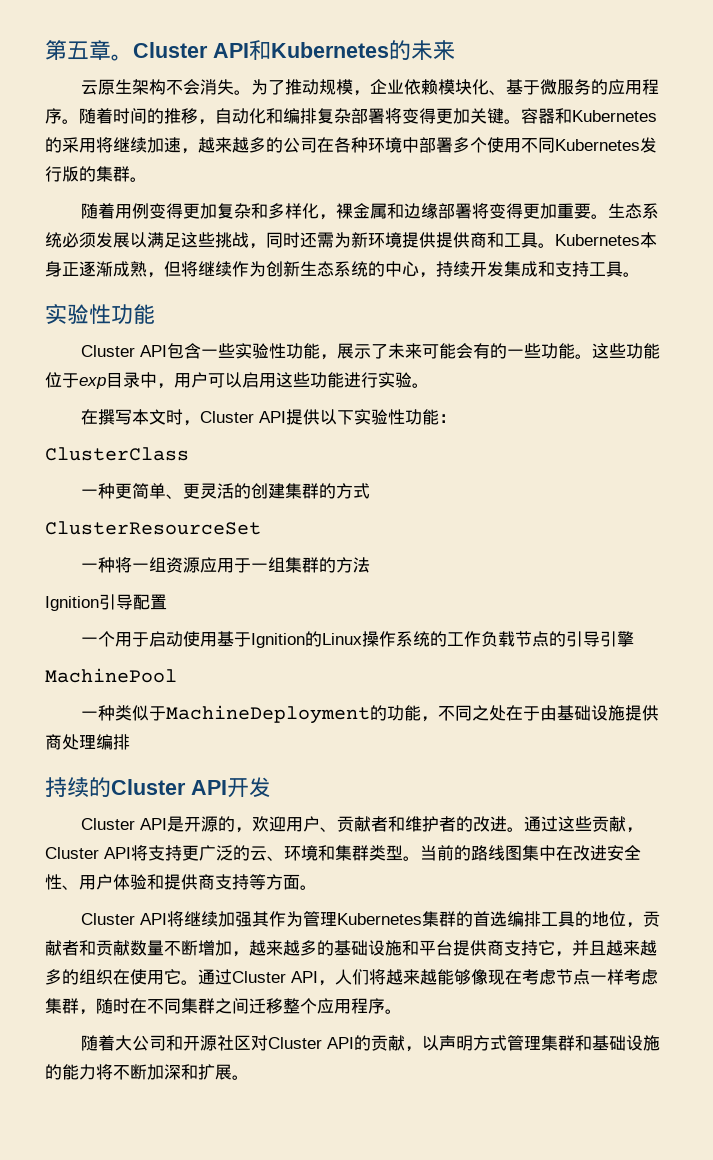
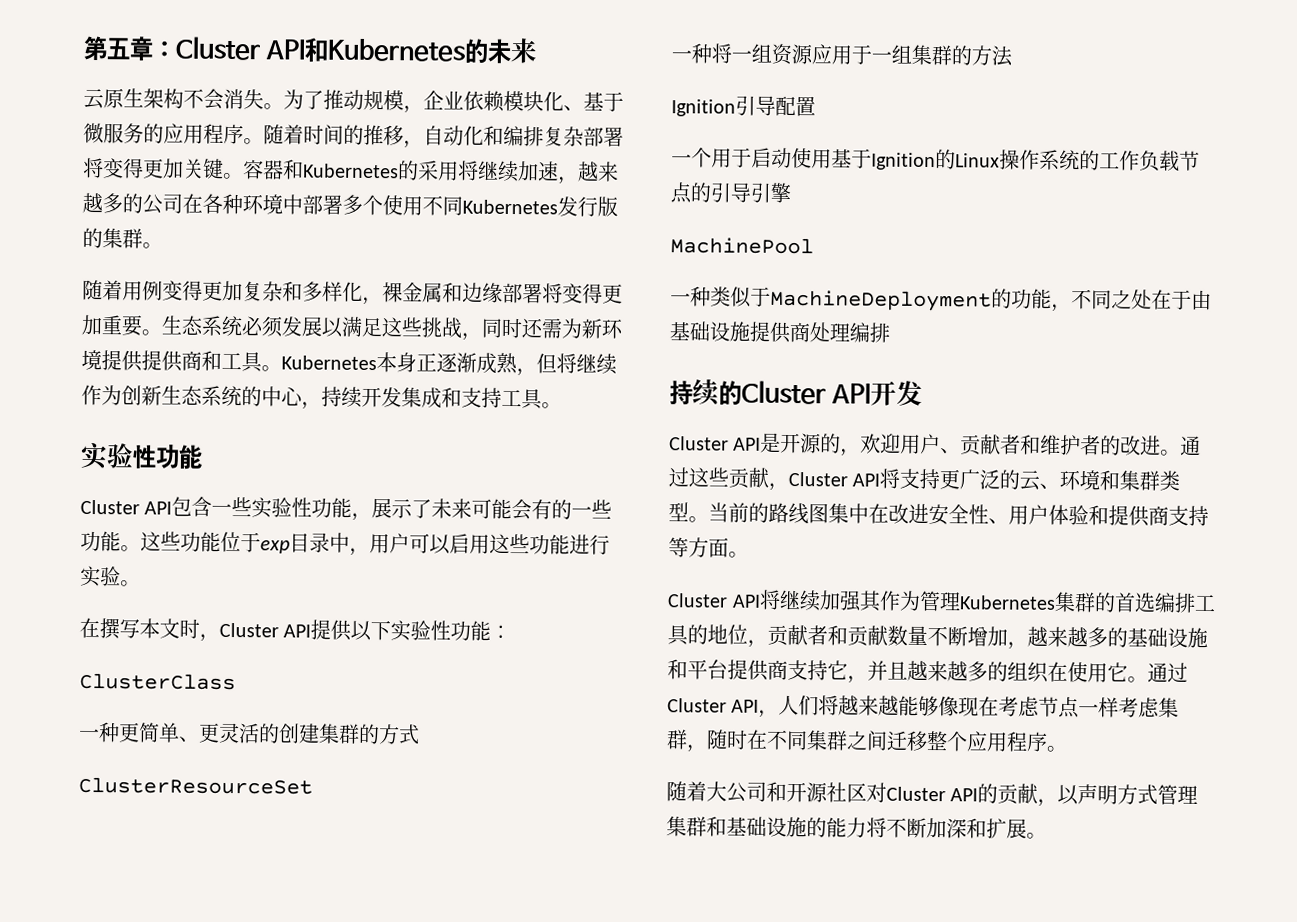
- 第五章。Cluster API和Kubernetes的未来
+ 第五章：Cluster API和Kubernetes的未来

